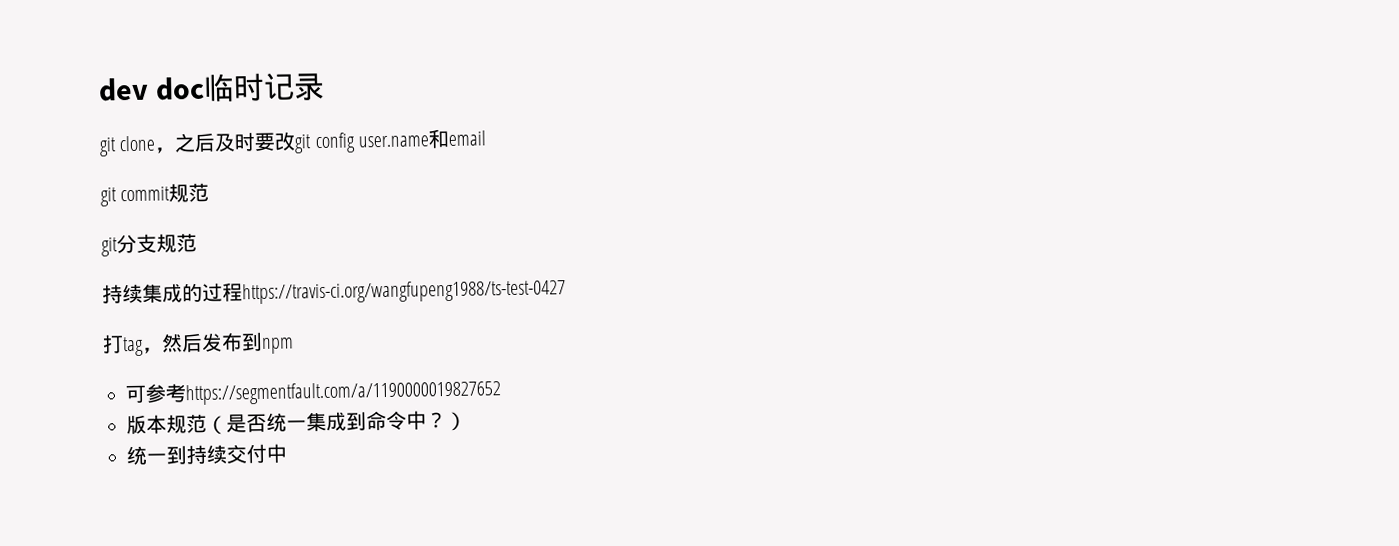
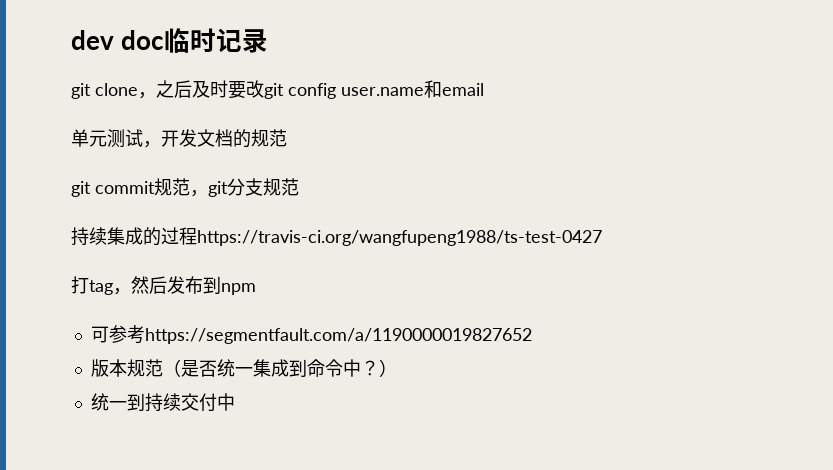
+ 单元测试，开发文档的规范
- git commit规范
- git分支规范
+ git commit规范，git分支规范

